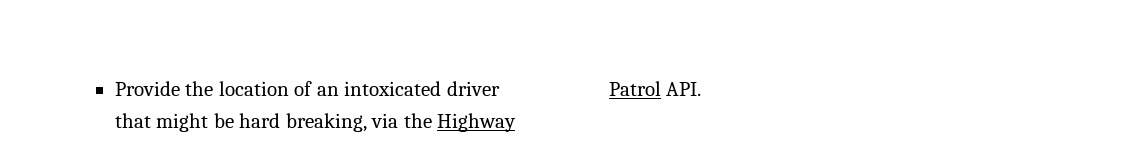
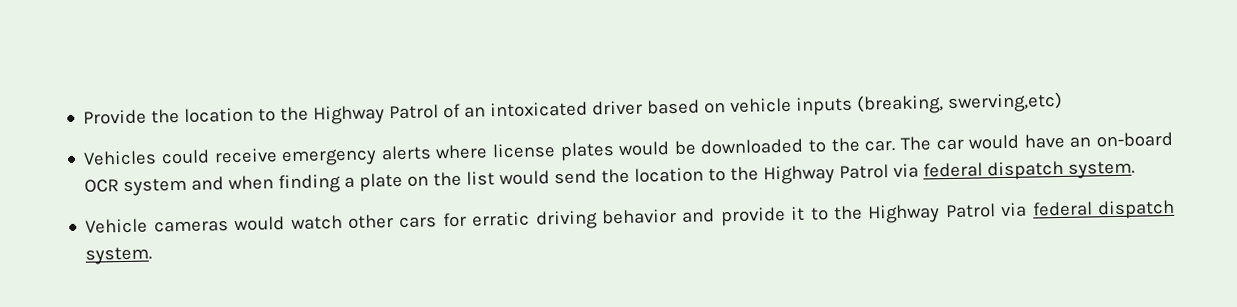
- Provide the location of an intoxicated driver that might be hard breaking, via the Highway Patrol API.
+ Provide the location to the Highway Patrol of an intoxicated driver based on vehicle inputs (breaking, swerving,etc)
+ Vehicles could receive emergency alerts where license plates would be downloaded to the car. The car would have an on-board OCR system and when finding a plate on the list would send the location to the Highway Patrol via federal dispatch system.
+ Vehicle cameras would watch other cars for erratic driving behavior and provide it to the Highway Patrol via federal dispatch system.

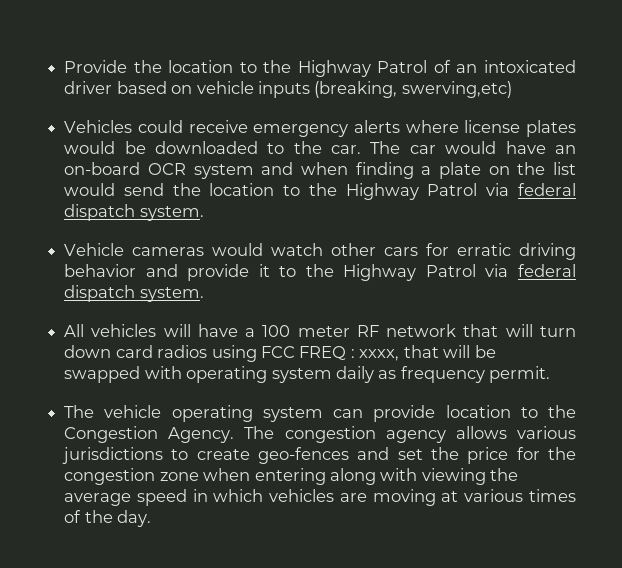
+ All vehicles will have a 100 meter RF network that will turn down card radios using FCC FREQ : xxxx, that will be swapped with operating system daily as frequency permit.
+ The vehicle operating system can provide location to the Congestion Agency. The congestion agency allows various jurisdictions to create geo-fences and set the price for the congestion zone when entering along with viewing the average speed in which vehicles are moving at various times of the day.

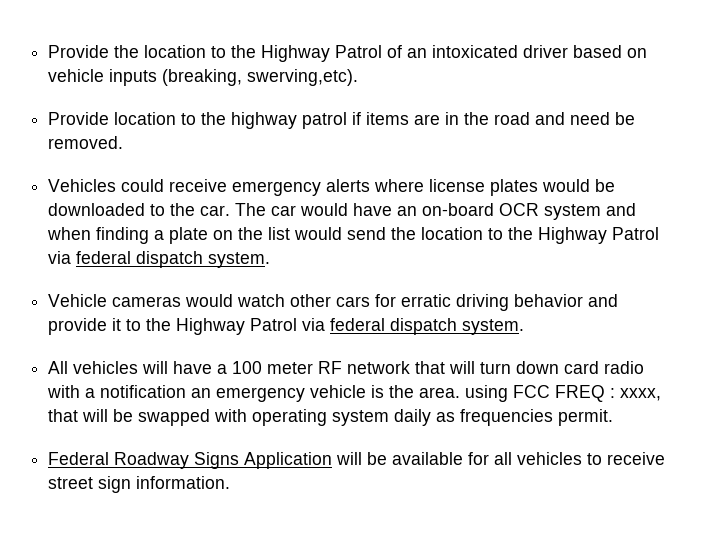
- Provide the location to the Highway Patrol of an intoxicated driver based on vehicle inputs (breaking, swerving,etc)
+ Provide the location to the Highway Patrol of an intoxicated driver based on vehicle inputs (breaking, swerving,etc).
+ Provide location to the highway patrol if items are in the road and need be removed.
- All vehicles will have a 100 meter RF network that will turn down card radios using FCC FREQ : xxxx, that will be swapped with operating system daily as frequency permit.
+ All vehicles will have a 100 meter RF network that will turn down card radio with a notification an emergency vehicle is the area. using FCC FREQ : xxxx, that will be swapped with operating system daily as frequencies permit.
- The vehicle operating system can provide location to the Congestion Agency. The congestion agency allows various jurisdictions to create geo-fences and set the price for the congestion zone when entering along with viewing the average speed in which vehicles are moving at various times of the day.
+ Federal Roadway Signs Application will be available for all vehicles to receive street sign information.

